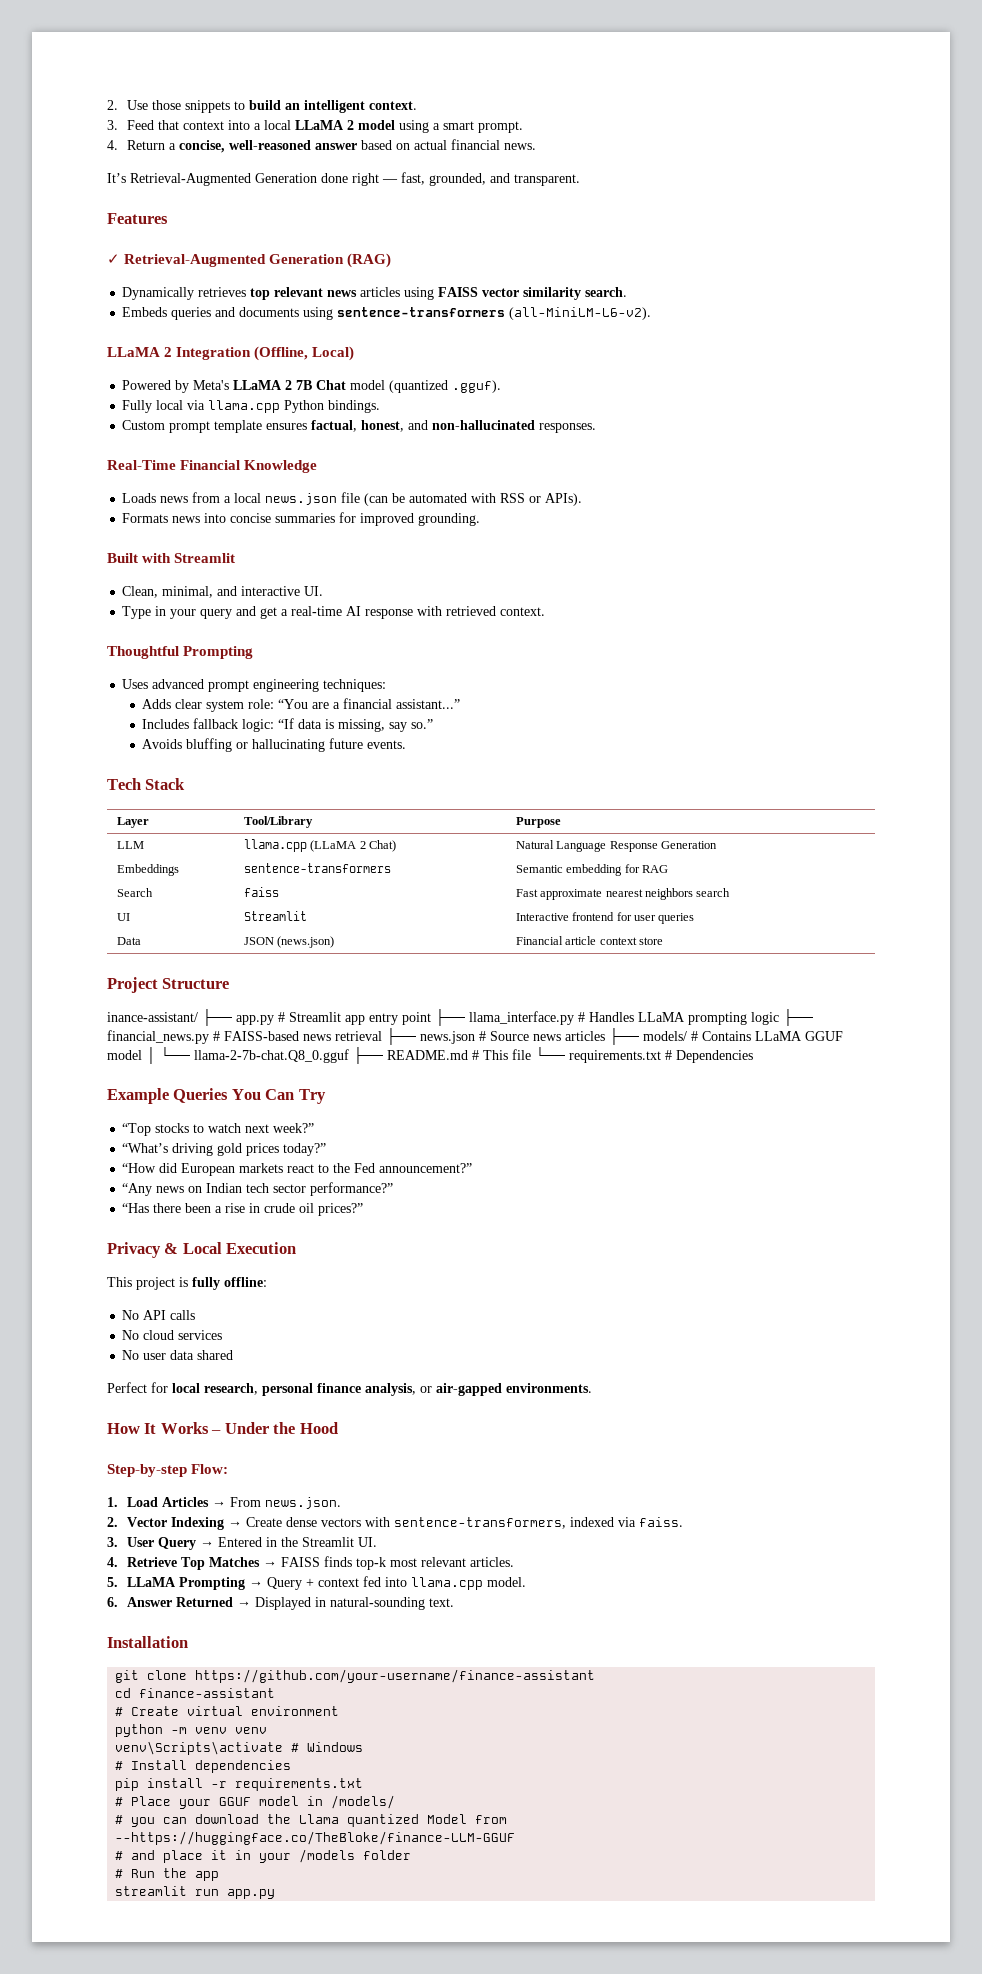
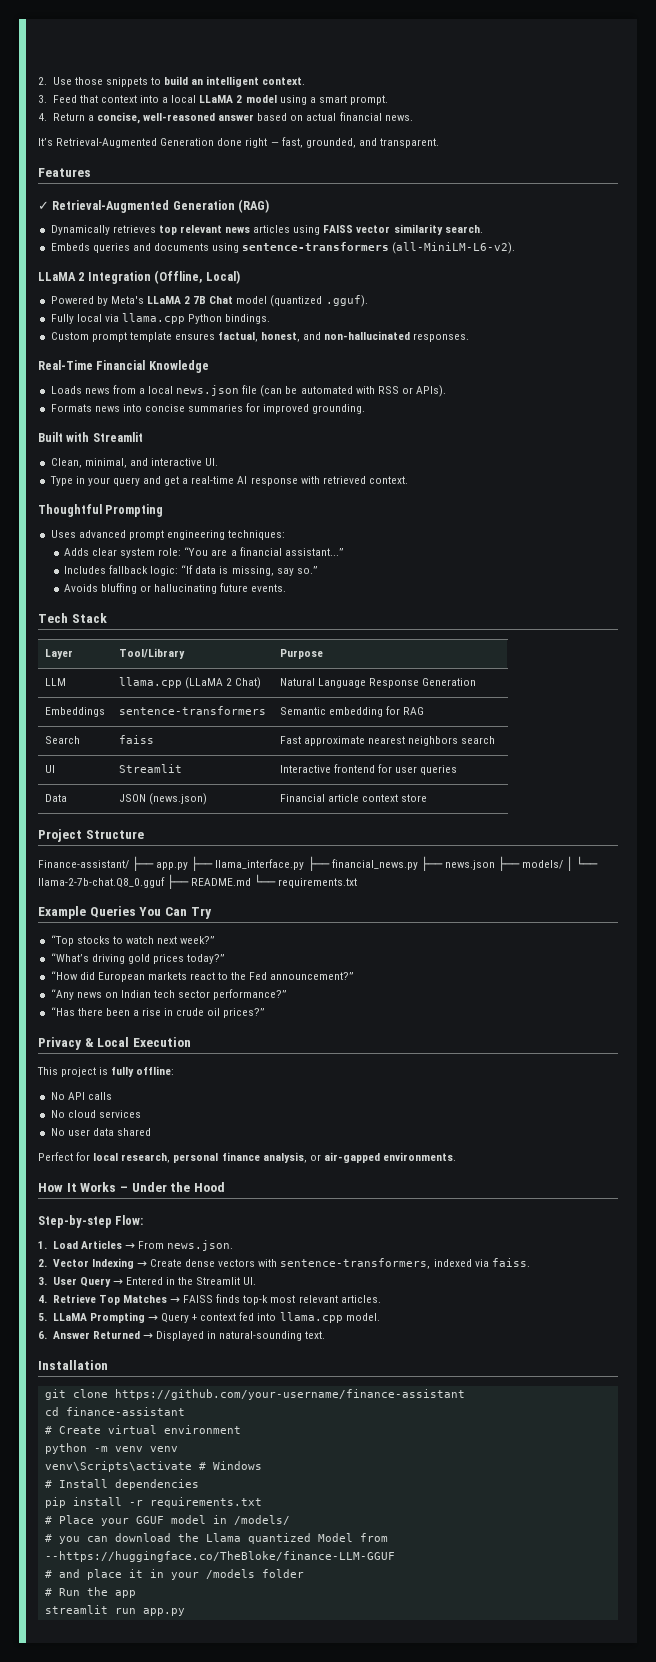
- inance-assistant/ ├── app.py # Streamlit app entry point ├── llama_interface.py # Handles LLaMA prompting logic ├── financial_news.py # FAISS-based news retrieval ├── news.json # Source news articles ├── models/ # Contains LLaMA GGUF model │ └── llama-2-7b-chat.Q8_0.gguf ├── README.md # This file └── requirements.txt # Dependencies
+ Finance-assistant/ ├── app.py ├── llama_interface.py ├── financial_news.py ├── news.json ├── models/ │ └── llama-2-7b-chat.Q8_0.gguf ├── README.md └── requirements.txt

